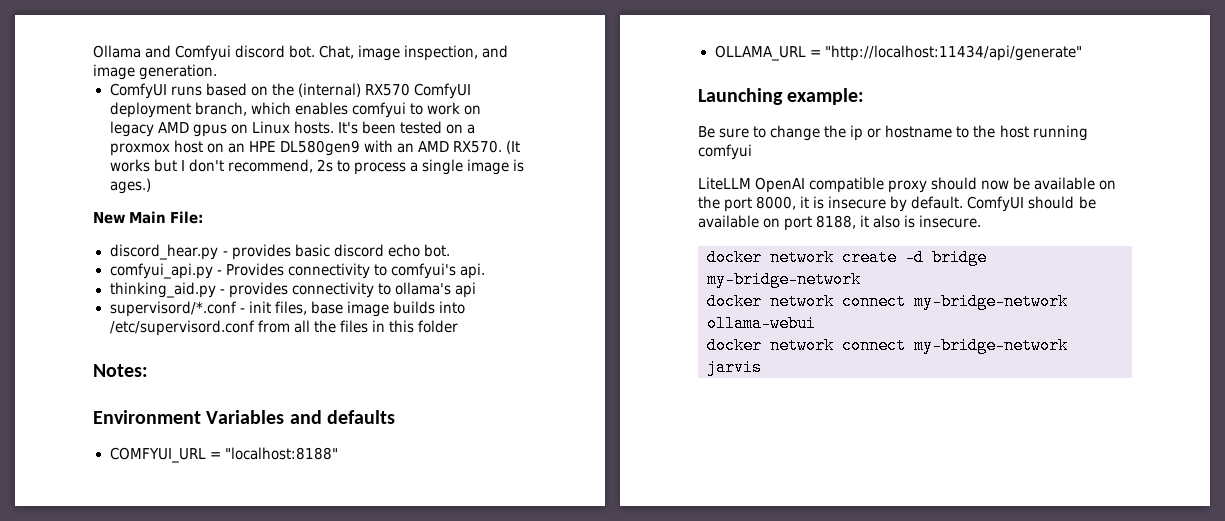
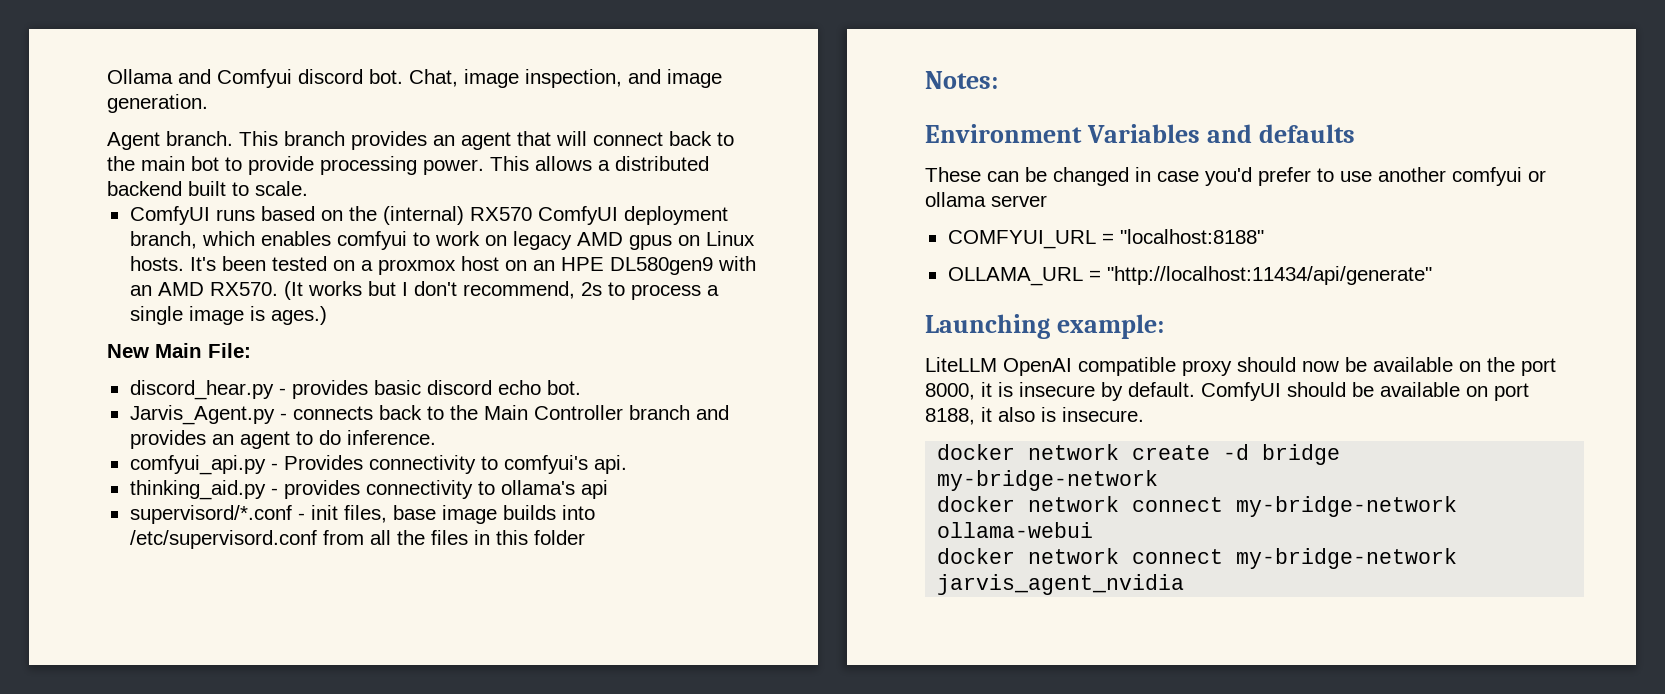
+ Agent branch. This branch provides an agent that will connect back to the main bot to provide processing power. This allows a distributed backend built to scale.
+ Jarvis_Agent.py - connects back to the Main Controller branch and provides an agent to do inference.
+ These can be changed in case you'd prefer to use another comfyui or ollama server
- Be sure to change the ip or hostname to the host running comfyui
- docker network connect my-bridge-network jarvis
+ docker network connect my-bridge-network jarvis_agent_nvidia

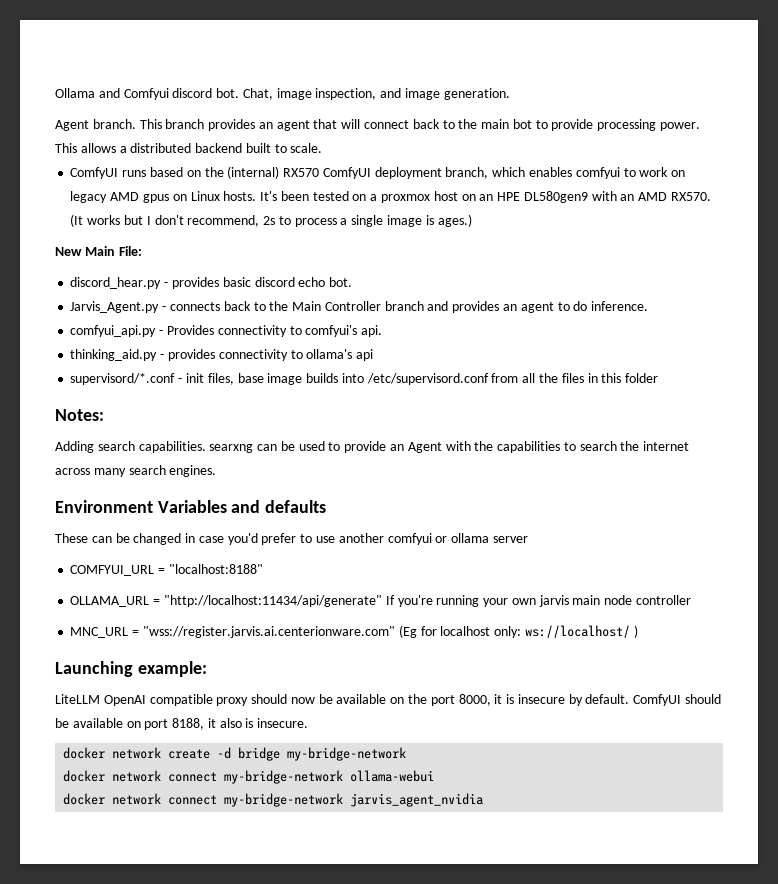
+ Adding search capabilities. searxng can be used to provide an Agent with the capabilities to search the internet across many search engines.
- OLLAMA_URL = "http://localhost:11434/api/generate"
+ OLLAMA_URL = "http://localhost:11434/api/generate" If you're running your own jarvis main node controller
+ MNC_URL = "wss://register.jarvis.ai.centerionware.com" (Eg for localhost only: ws://localhost/ )

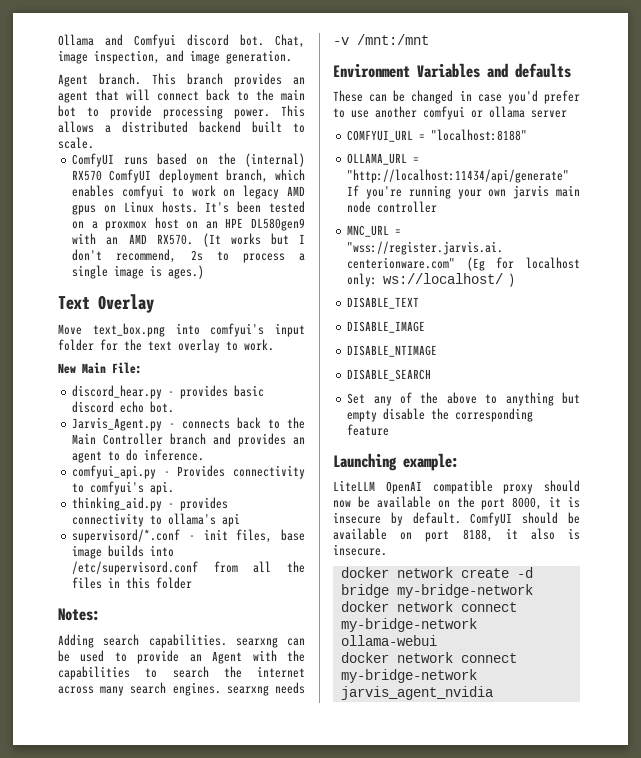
+ Text Overlay
+ Move text_box.png into comfyui's input folder for the text overlay to work.
- Adding search capabilities. searxng can be used to provide an Agent with the capabilities to search the internet across many search engines.
+ Adding search capabilities. searxng can be used to provide an Agent with the capabilities to search the internet across many search engines. searxng needs -v /mnt:/mnt
+ DISABLE_TEXT
+ DISABLE_IMAGE
+ DISABLE_NTIMAGE
+ DISABLE_SEARCH
+ Set any of the above to anything but empty disable the corresponding feature

